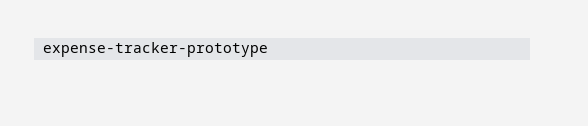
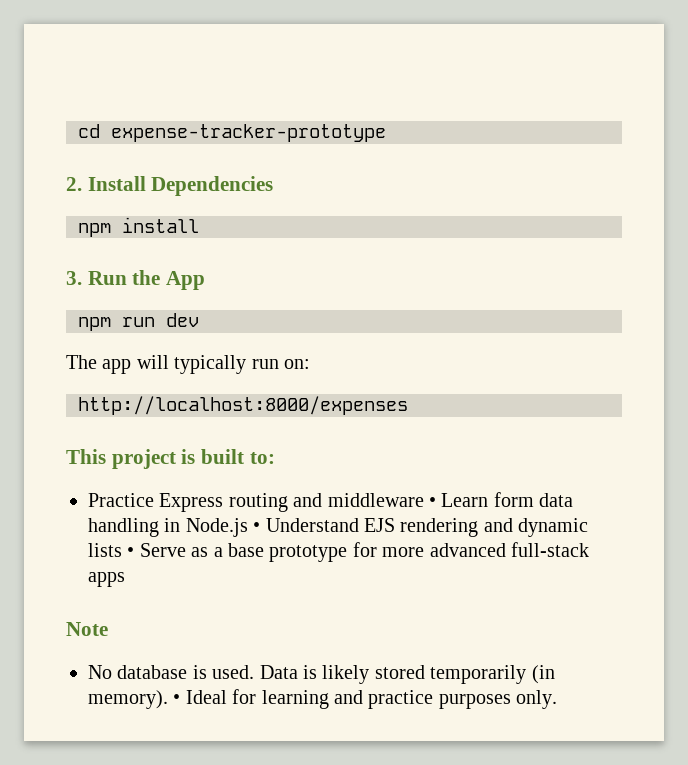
- expense-tracker-prototype
+ cd expense-tracker-prototype
+ 2. Install Dependencies
+ npm install
+ 3. Run the App
+ npm run dev
+ The app will typically run on:
+ http://localhost:8000/expenses
+ This project is built to:
+ Practice Express routing and middleware • Learn form data handling in Node.js • Understand EJS rendering and dynamic lists • Serve as a base prototype for more advanced full-stack apps
+ Note
+ No database is used. Data is likely stored temporarily (in memory). • Ideal for learning and practice purposes only.

